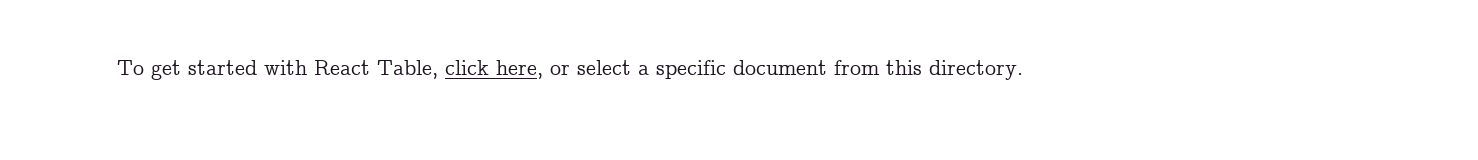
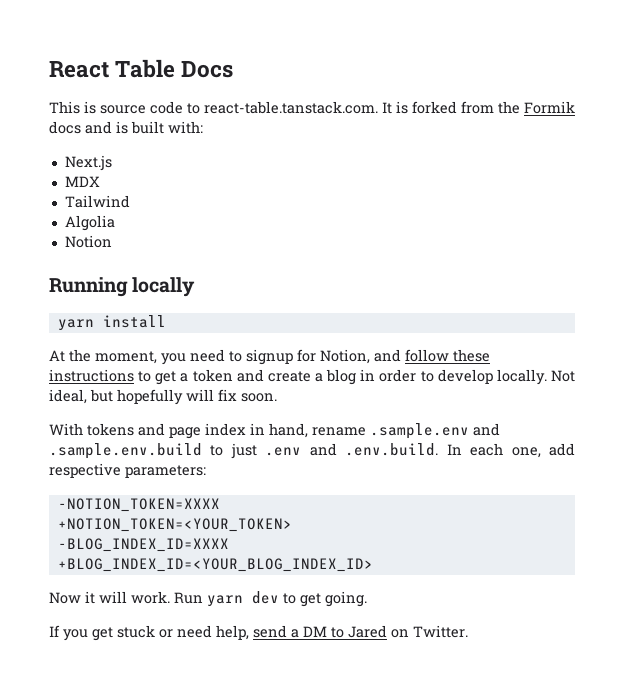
- To get started with React Table, click here, or select a specific document from this directory.
+ React Table Docs
+ This is source code to react-table.tanstack.com. It is forked from the Formik docs and is built with:
+ Next.js
+ MDX
+ Tailwind
+ Algolia
+ Notion
+ Running locally
+ yarn install
+ At the moment, you need to signup for Notion, and follow these instructions to get a token and create a blog in order to develop locally. Not ideal, but hopefully will fix soon.
+ With tokens and page index in hand, rename .sample.env and .sample.env.build to just .env and .env.build. In each one, add respective parameters:
+ -NOTION_TOKEN=XXXX
+ +NOTION_TOKEN=<YOUR_TOKEN>
+ -BLOG_INDEX_ID=XXXX
+ +BLOG_INDEX_ID=<YOUR_BLOG_INDEX_ID>
+ Now it will work. Run yarn dev to get going.
+ If you get stuck or need help, send a DM to Jared on Twitter.

